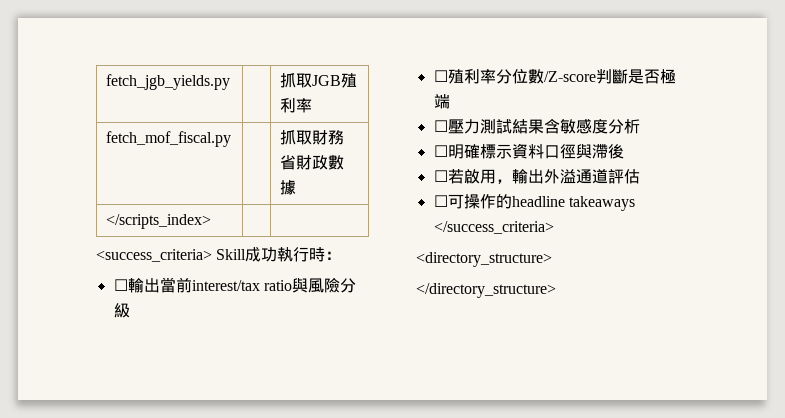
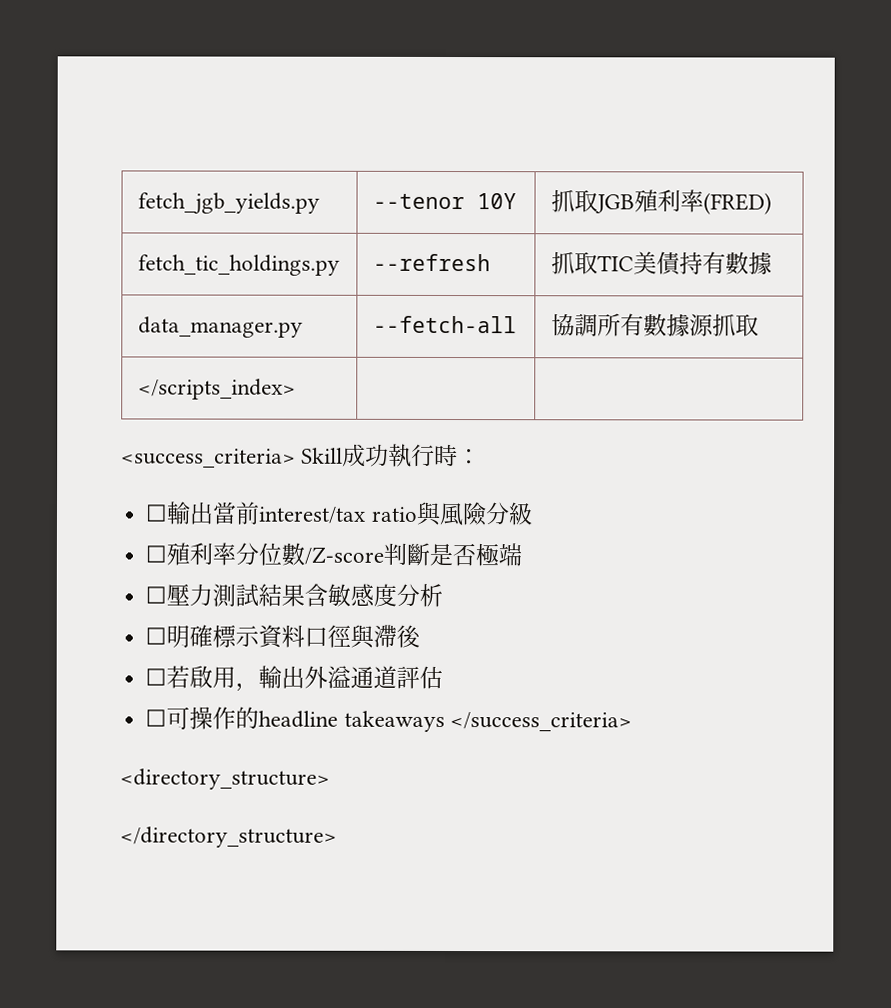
- fetch_jgb_yields.py | | 抓取JGB殖利率
- fetch_mof_fiscal.py | | 抓取財務省財政數據
+ fetch_jgb_yields.py | --tenor 10Y | 抓取JGB殖利率(FRED)
+ fetch_tic_holdings.py | --refresh | 抓取TIC美債持有數據
+ data_manager.py | --fetch-all | 協調所有數據源抓取

